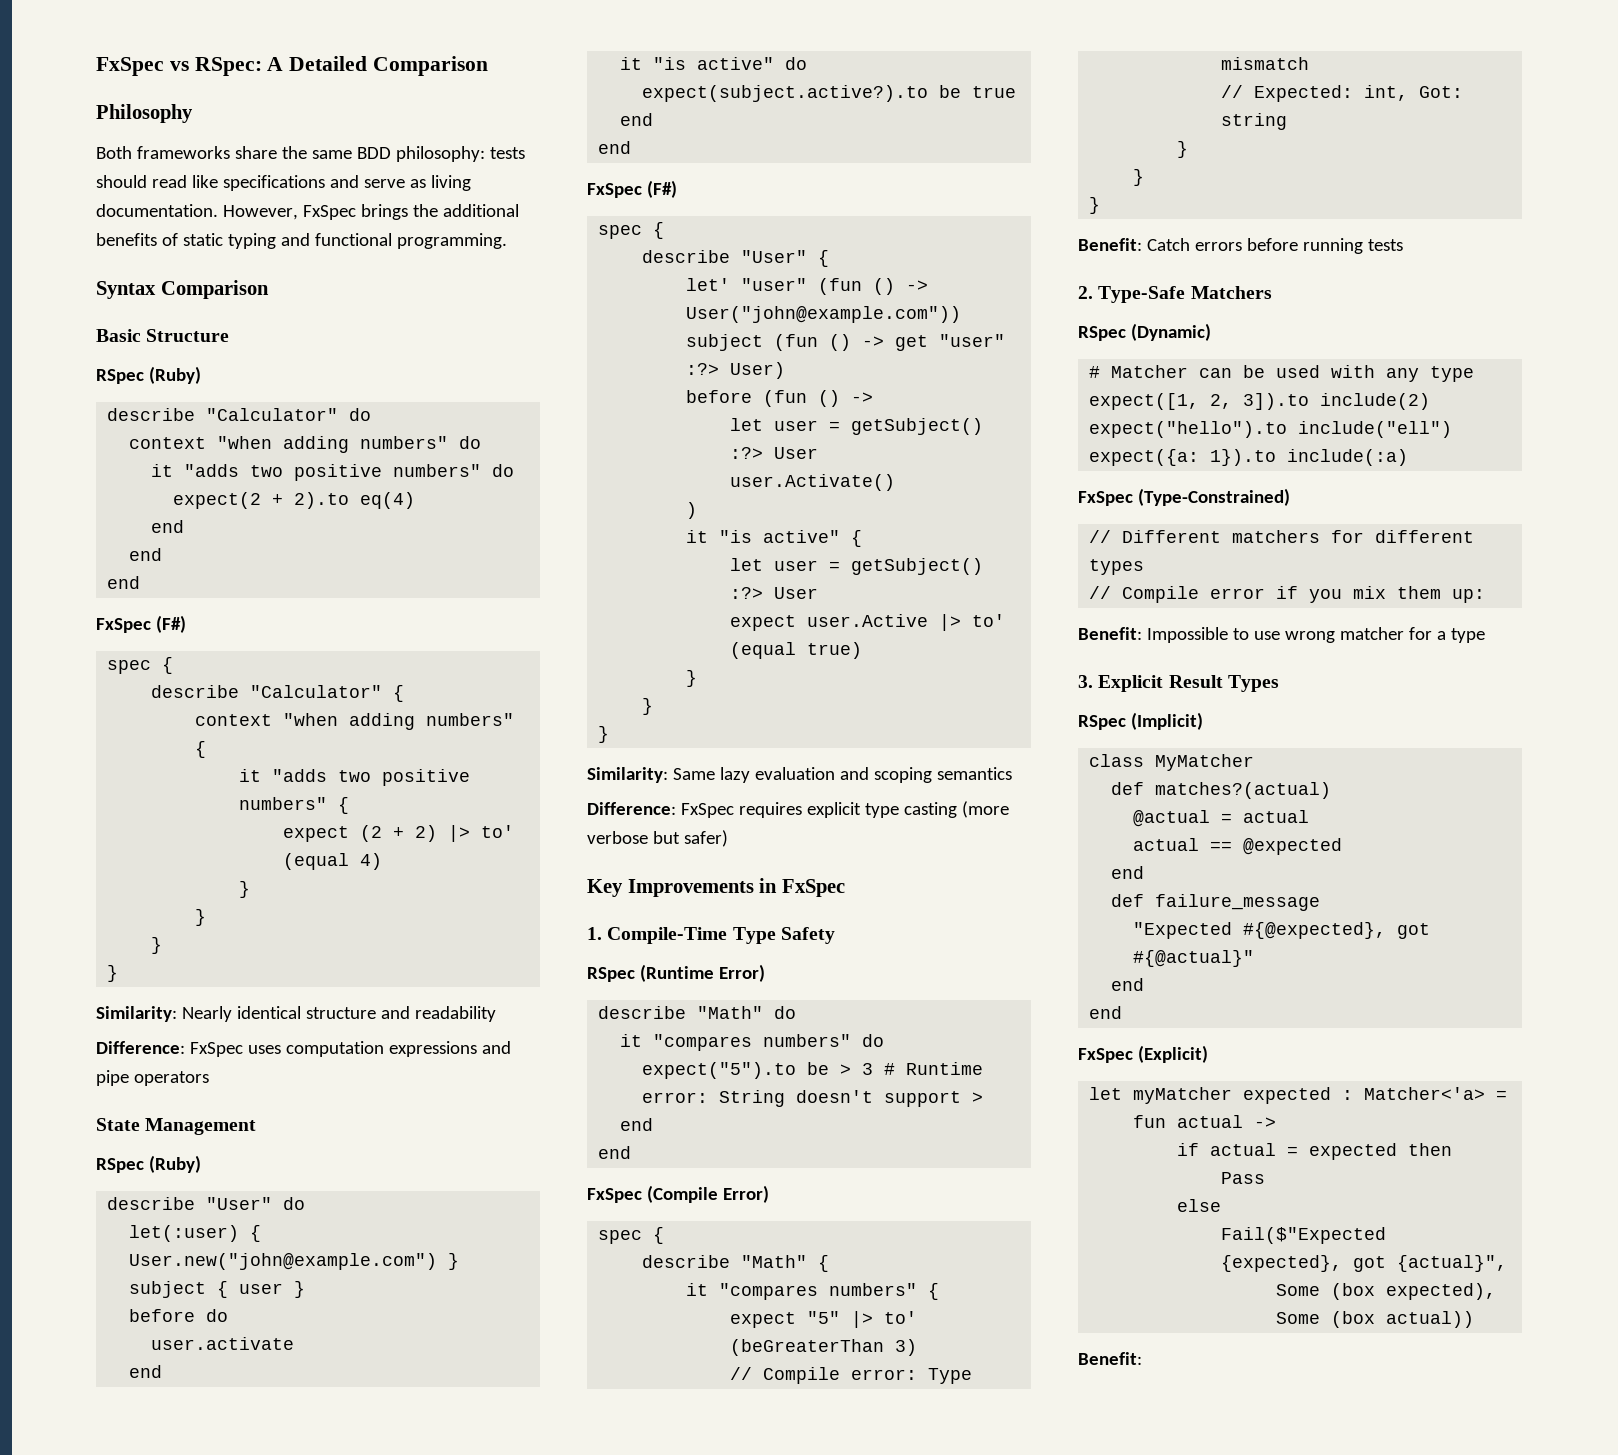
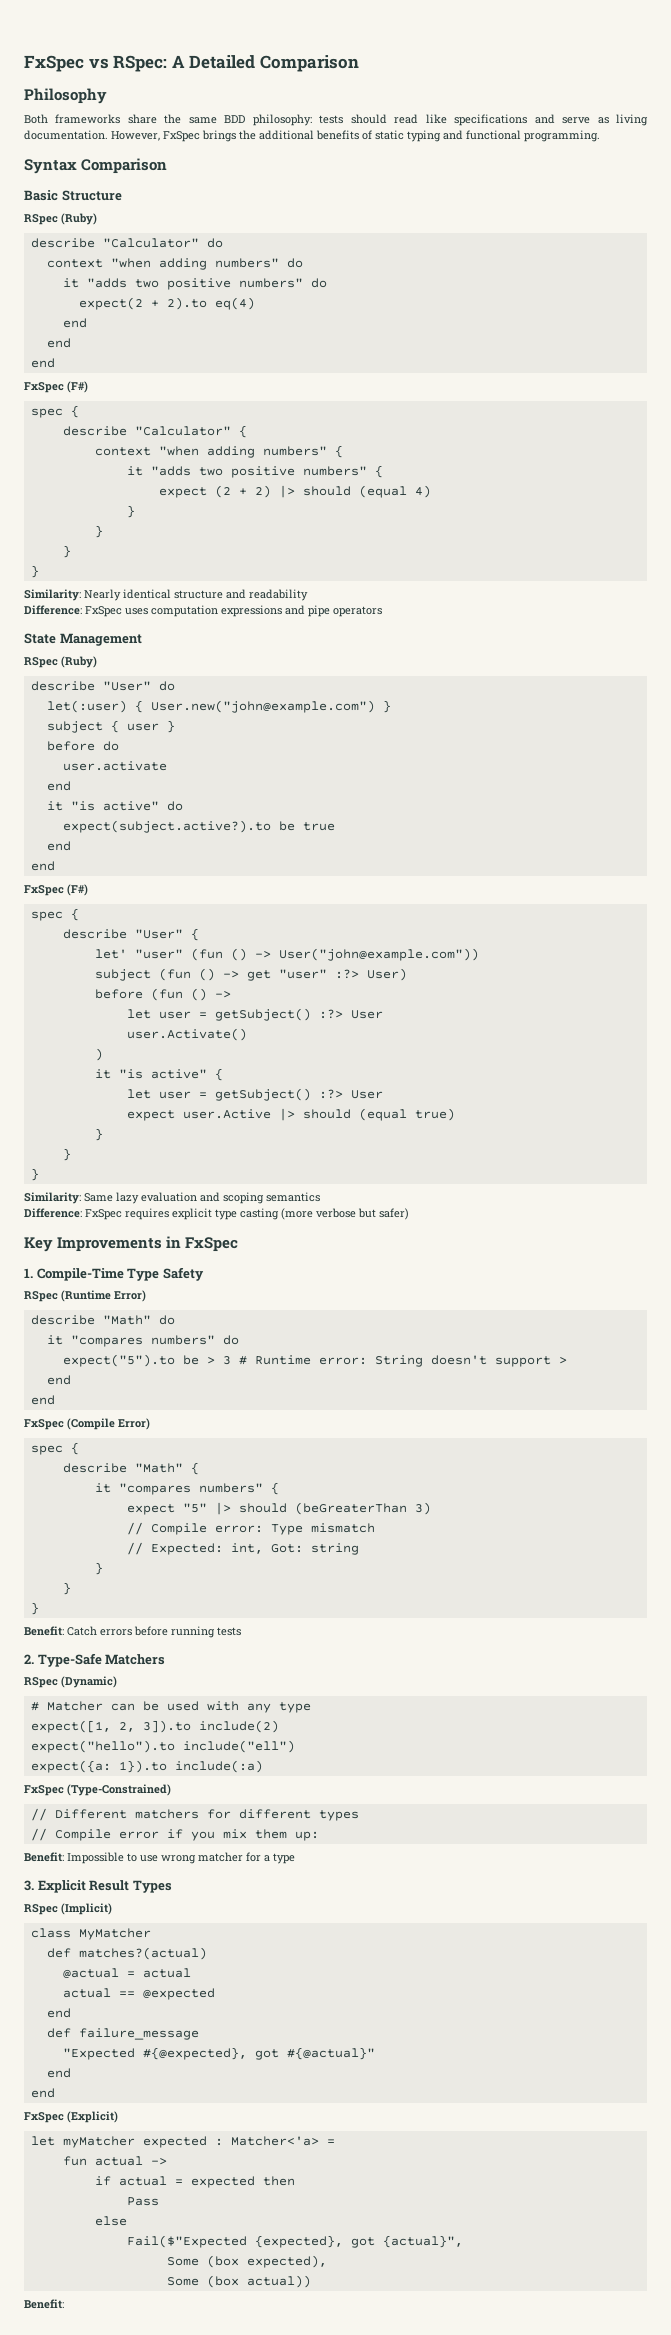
- expect (2 + 2) |> to' (equal 4)
+ expect (2 + 2) |> should (equal 4)
- expect user.Active |> to' (equal true)
+ expect user.Active |> should (equal true)
- expect "5" |> to' (beGreaterThan 3)
+ expect "5" |> should (beGreaterThan 3)

